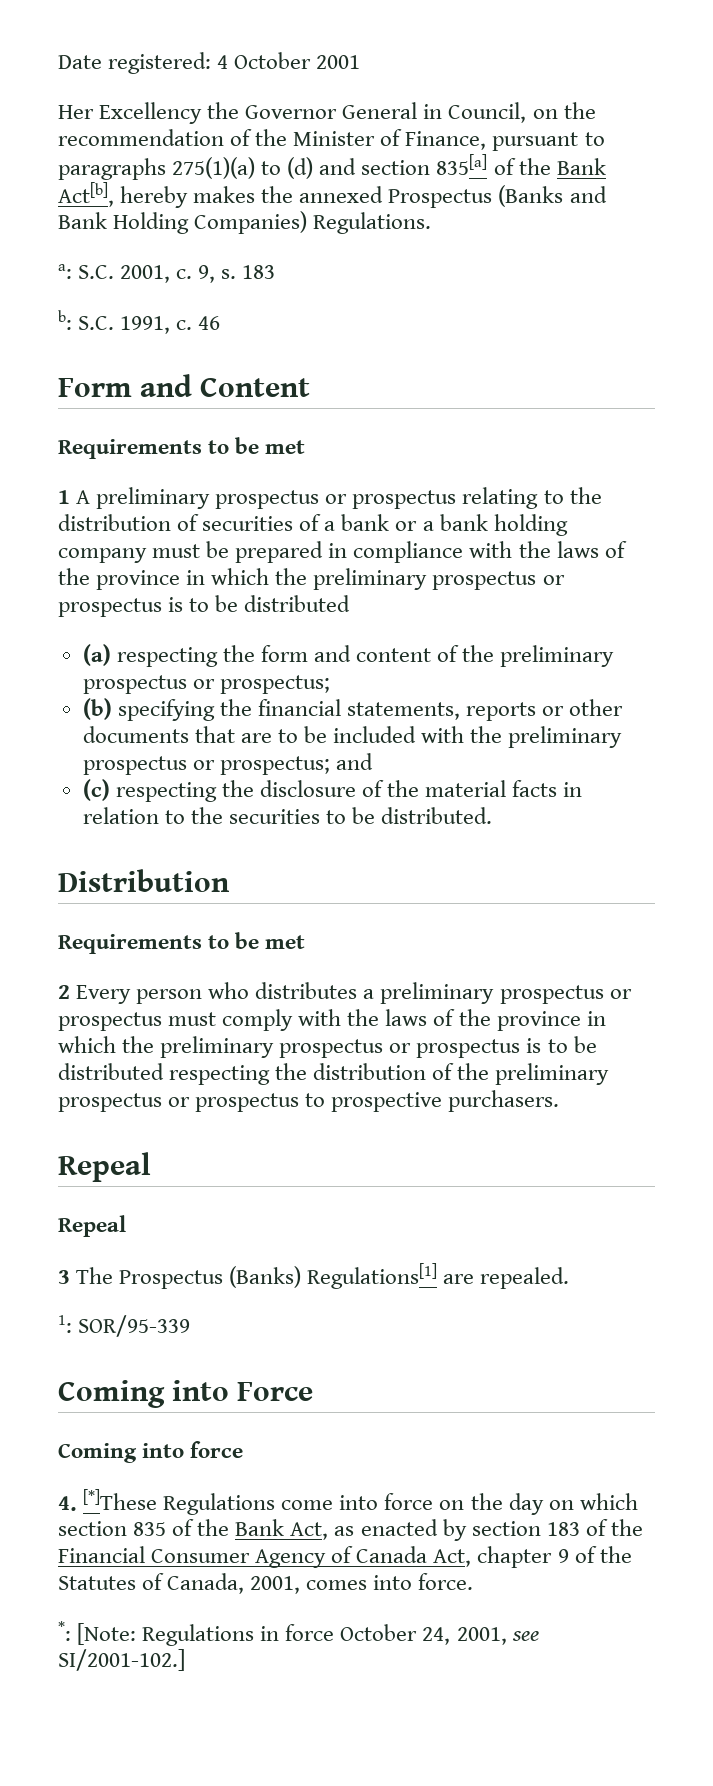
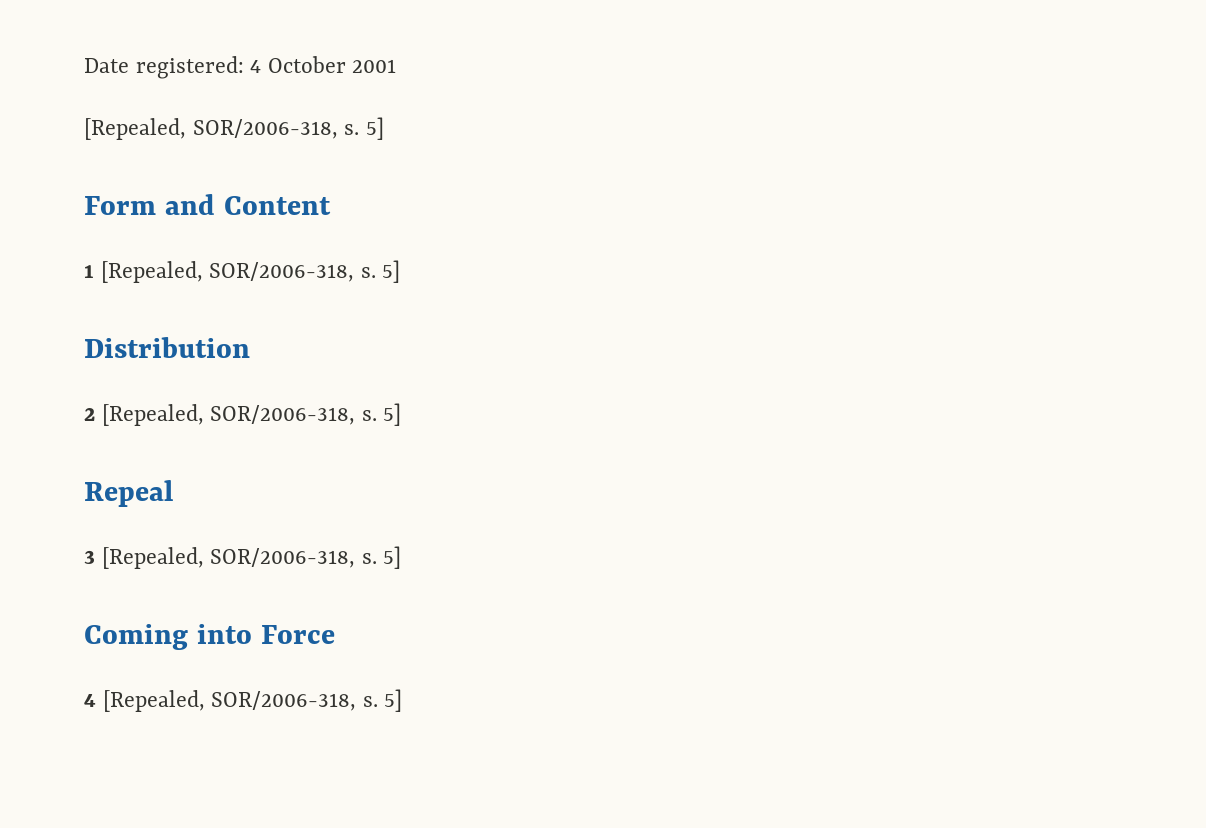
  Date registered: 4 October 2001
- Her Excellency the Governor General in Council, on the recommendation of the Minister of Finance, pursuant to paragraphs 275(1)(a) to (d) and section 835[a] of the Bank Act[b], hereby makes the annexed Prospectus (Banks and Bank Holding Companies) Regulations.
- a: S.C. 2001, c. 9, s. 183
- b: S.C. 1991, c. 46
+ [Repealed, SOR/2006-318, s. 5]
  Form and Content
- Requirements to be met
- 1 A preliminary prospectus or prospectus relating to the distribution of securities of a bank or a bank holding company must be prepared in compliance with the laws of the province in which the preliminary prospectus or prospectus is to be distributed
- (a) respecting the form and content of the preliminary prospectus or prospectus;
- (b) specifying the financial statements, reports or other documents that are to be included with the preliminary prospectus or prospectus; and
- (c) respecting the disclosure of the material facts in relation to the securities to be distributed.
+ 1 [Repealed, SOR/2006-318, s. 5]
  Distribution
- Requirements to be met
- 2 Every person who distributes a preliminary prospectus or prospectus must comply with the laws of the province in which the preliminary prospectus or prospectus is to be distributed respecting the distribution of the preliminary prospectus or prospectus to prospective purchasers.
+ 2 [Repealed, SOR/2006-318, s. 5]
  Repeal
- Repeal
- 3 The Prospectus (Banks) Regulations[1] are repealed.
- 1: SOR/95-339
+ 3 [Repealed, SOR/2006-318, s. 5]
  Coming into Force
- Coming into force
- 4. [*]These Regulations come into force on the day on which section 835 of the Bank Act, as enacted by section 183 of the Financial Consumer Agency of Canada Act, chapter 9 of the Statutes of Canada, 2001, comes into force.
- *: [Note: Regulations in force October 24, 2001, see SI/2001-102.]
+ 4 [Repealed, SOR/2006-318, s. 5]

